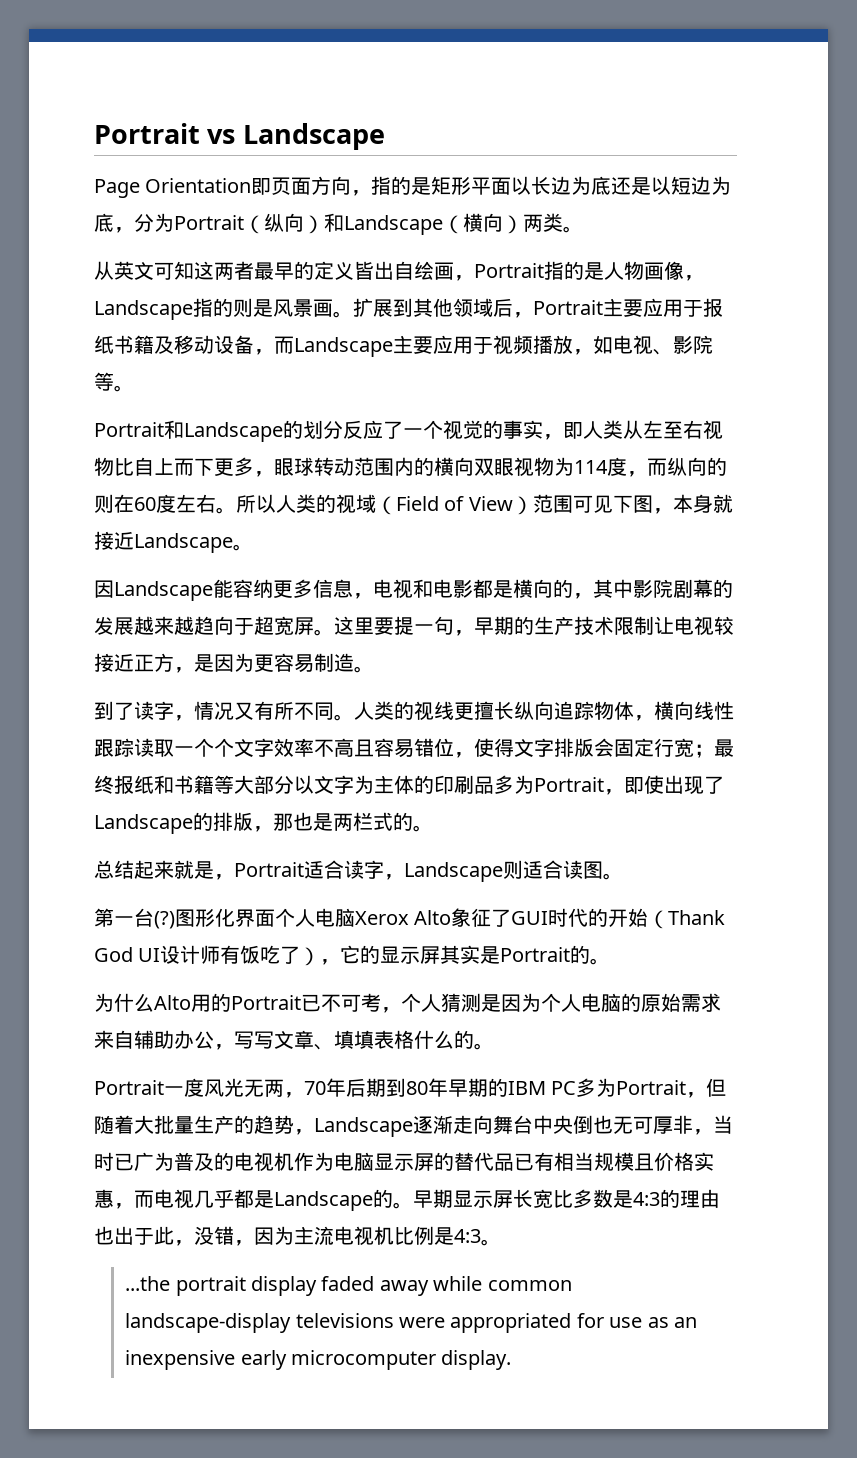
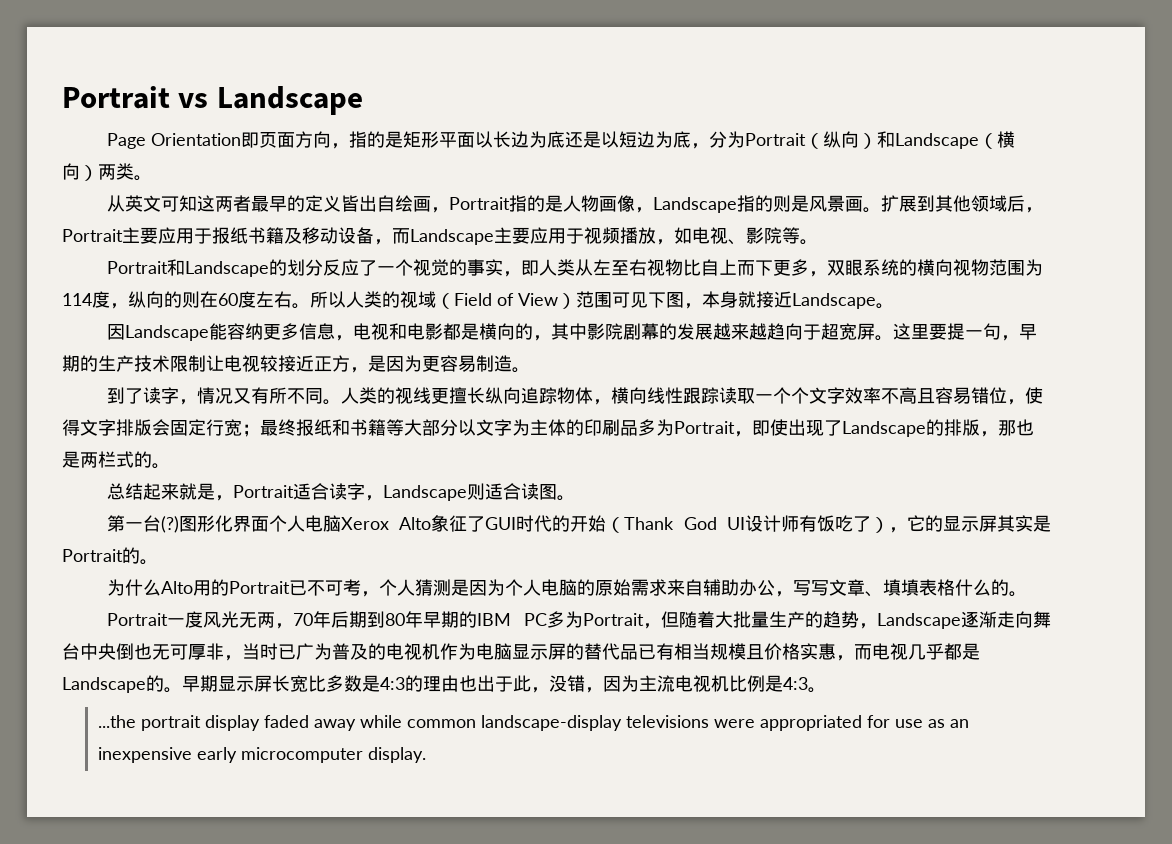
- Portrait和Landscape的划分反应了一个视觉的事实，即人类从左至右视物比自上而下更多，眼球转动范围内的横向双眼视物为114度，而纵向的则在60度左右。
+ Portrait和Landscape的划分反应了一个视觉的事实，即人类从左至右视物比自上而下更多，双眼系统的横向视物范围为114度，纵向的则在60度左右。

